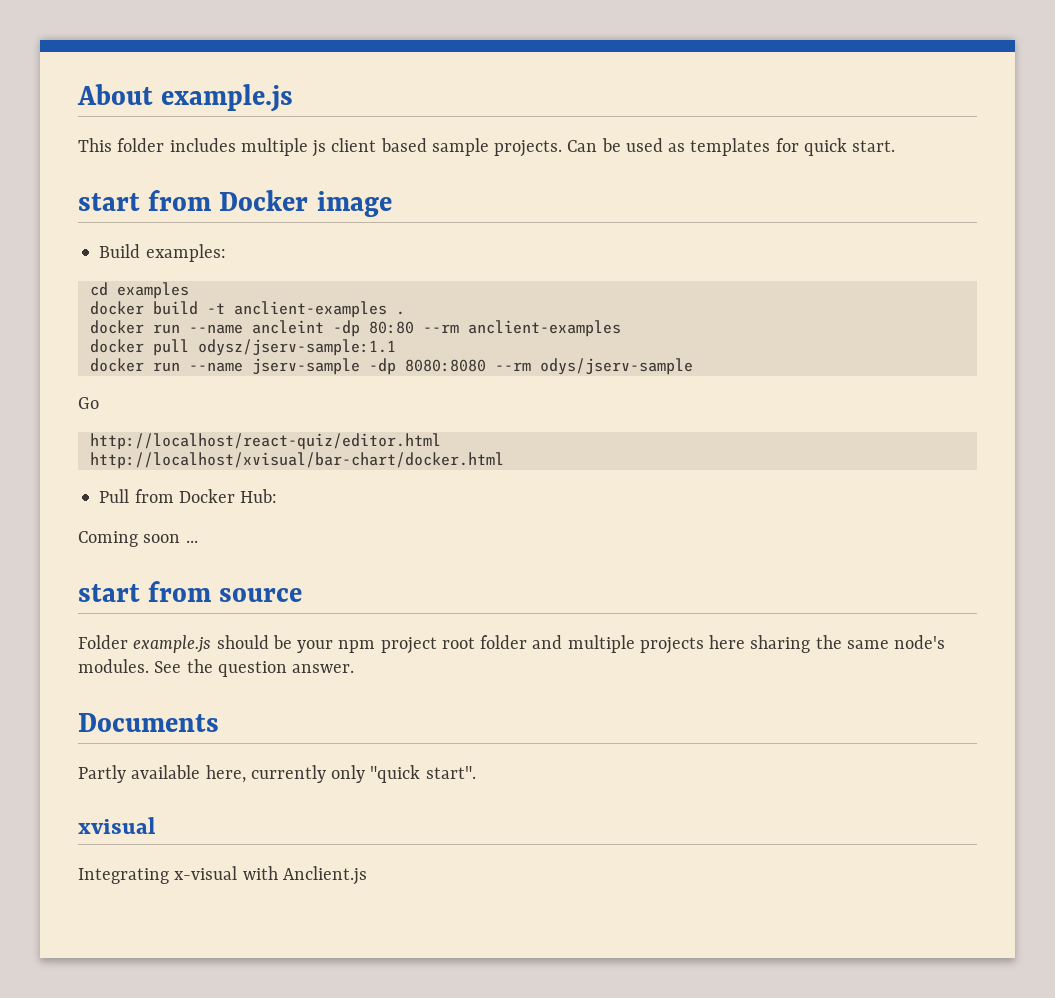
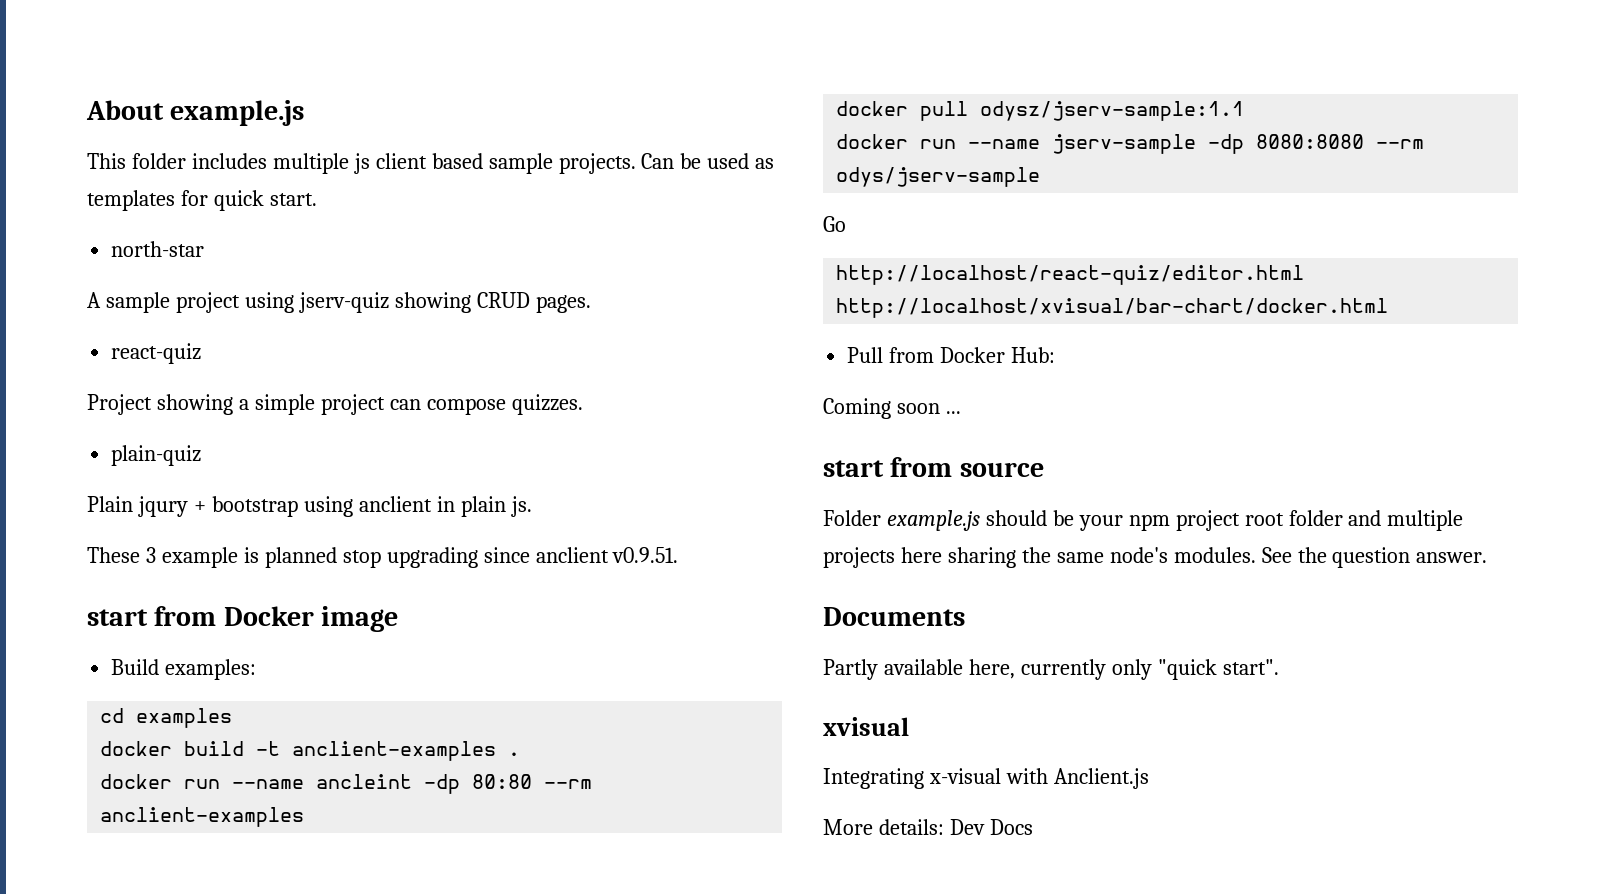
+ north-star
+ A sample project using jserv-quiz showing CRUD pages.
+ react-quiz
+ Project showing a simple project can compose quizzes.
+ plain-quiz
+ Plain jqury + bootstrap using anclient in plain js.
+ These 3 example is planned stop upgrading since anclient v0.9.51.
+ More details: Dev Docs

